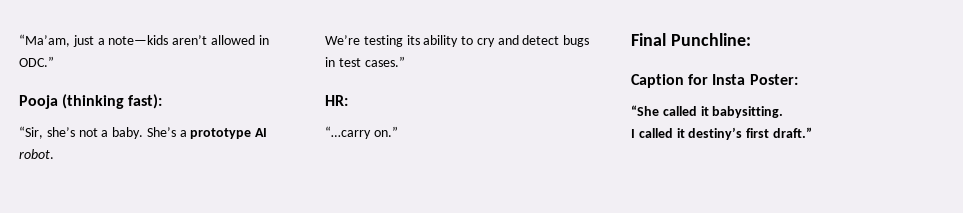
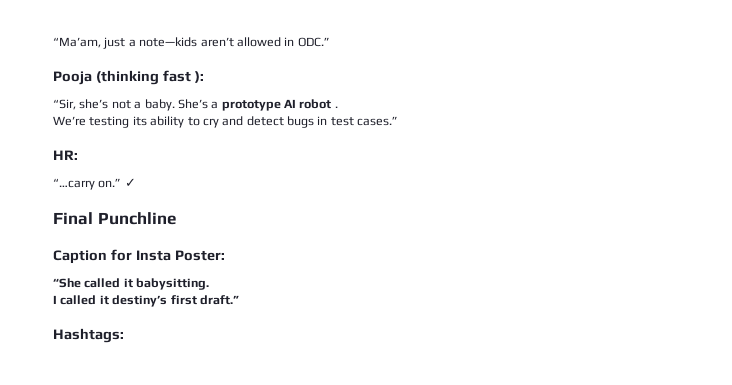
- Pooja (thinking fast):
+ Pooja (thinking fast ):
- She’s a prototype AI robot.
+ She’s a prototype AI robot .
+ ✓
- Final Punchline:
+ Final Punchline
+ Hashtags:

